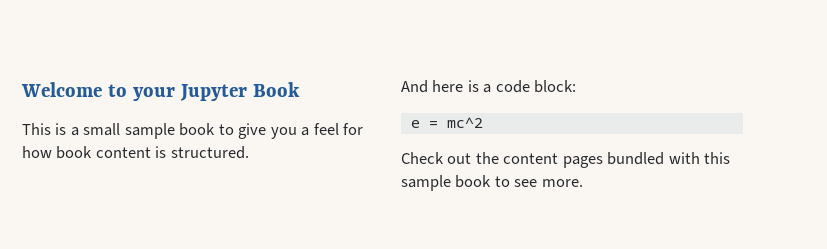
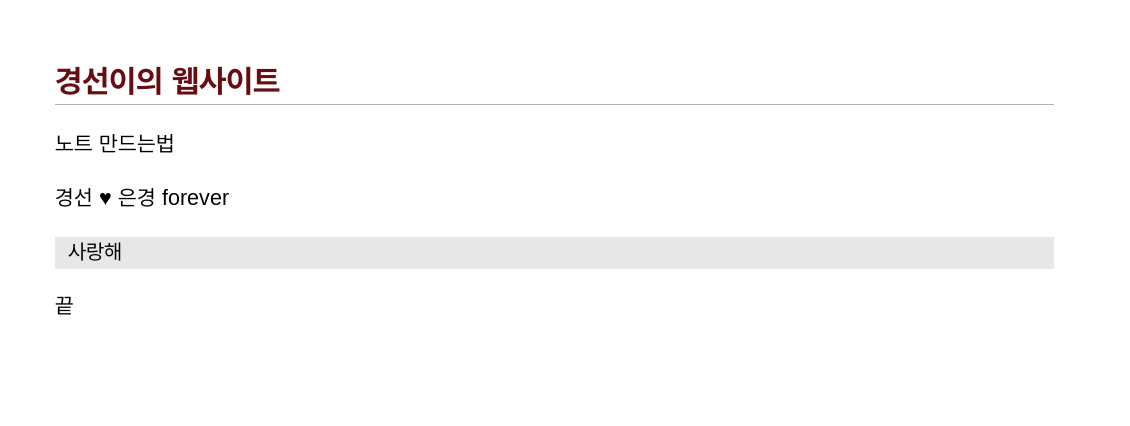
- Welcome to your Jupyter Book
- This is a small sample book to give you a feel for how book content is structured.
- And here is a code block:
- e = mc^2
- Check out the content pages bundled with this sample book to see more.
+ 경선이의 웹사이트
+ 노트 만드는법
+ 경선 ♥ 은경 forever
+ 사랑해
+ 끝

